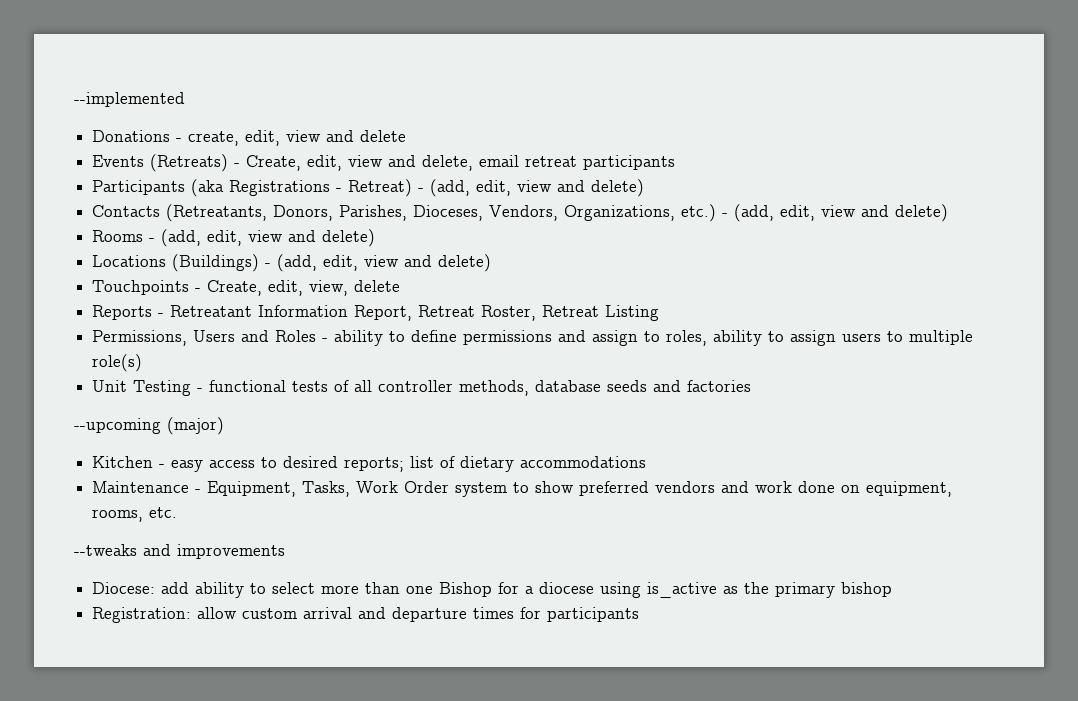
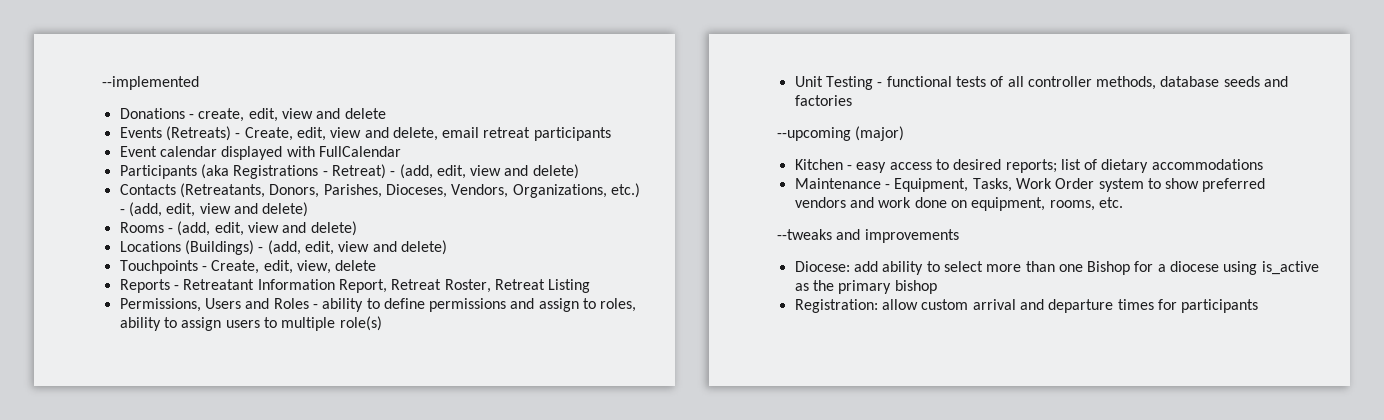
+ Event calendar displayed with FullCalendar

